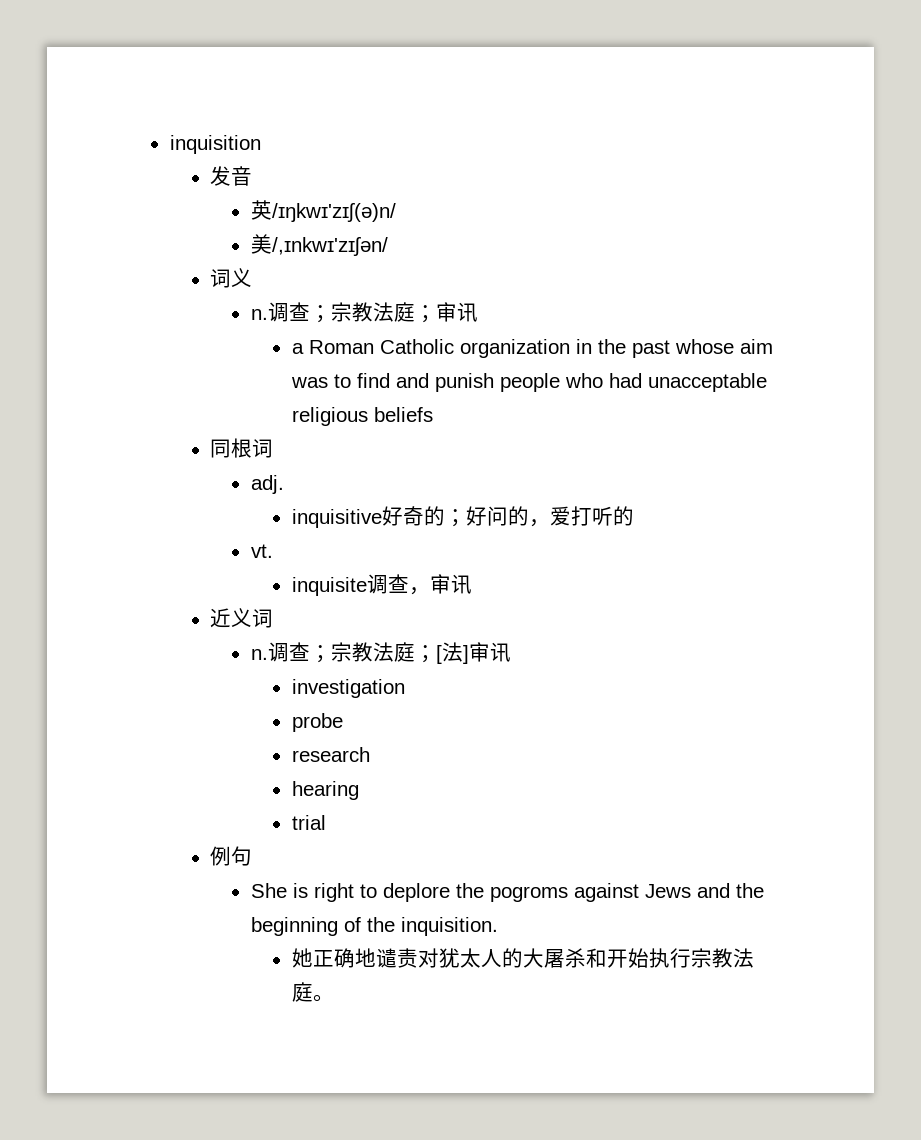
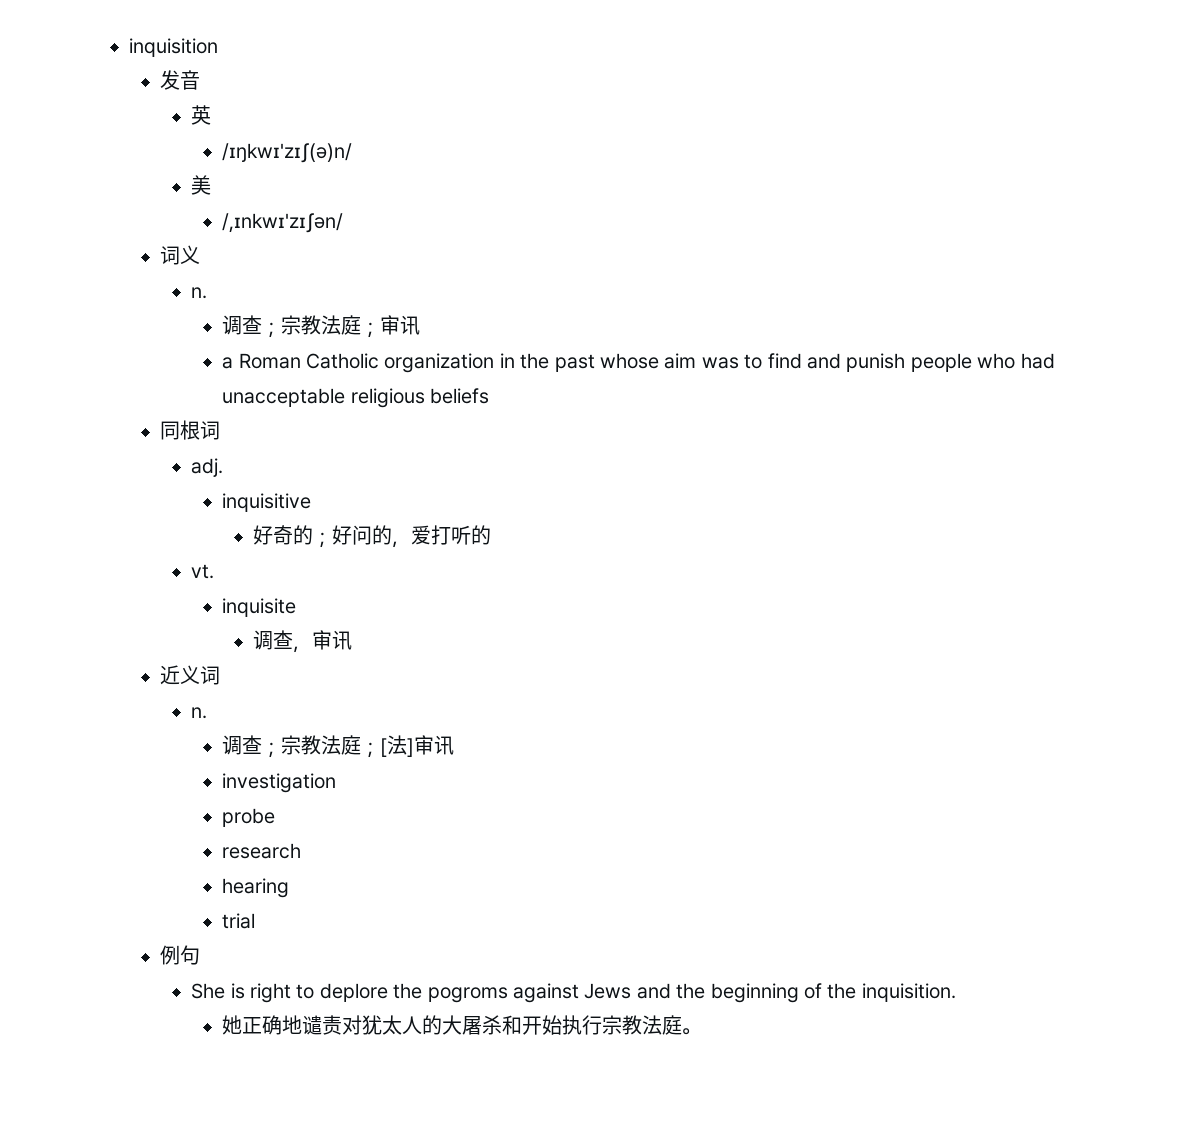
- 英/ɪŋkwɪ'zɪʃ(ə)n/
+ 英
+ /ɪŋkwɪ'zɪʃ(ə)n/
- 美/,ɪnkwɪ'zɪʃən/
+ 美
+ /,ɪnkwɪ'zɪʃən/
  词义
- n.调查；宗教法庭；审讯
+ n.
+ 调查；宗教法庭；审讯
- inquisitive好奇的；好问的，爱打听的
+ inquisitive
+ 好奇的；好问的，爱打听的
- inquisite调查，审讯
+ inquisite
+ 调查，审讯
  近义词
- n.调查；宗教法庭；[法]审讯
+ n.
+ 调查；宗教法庭；[法]审讯

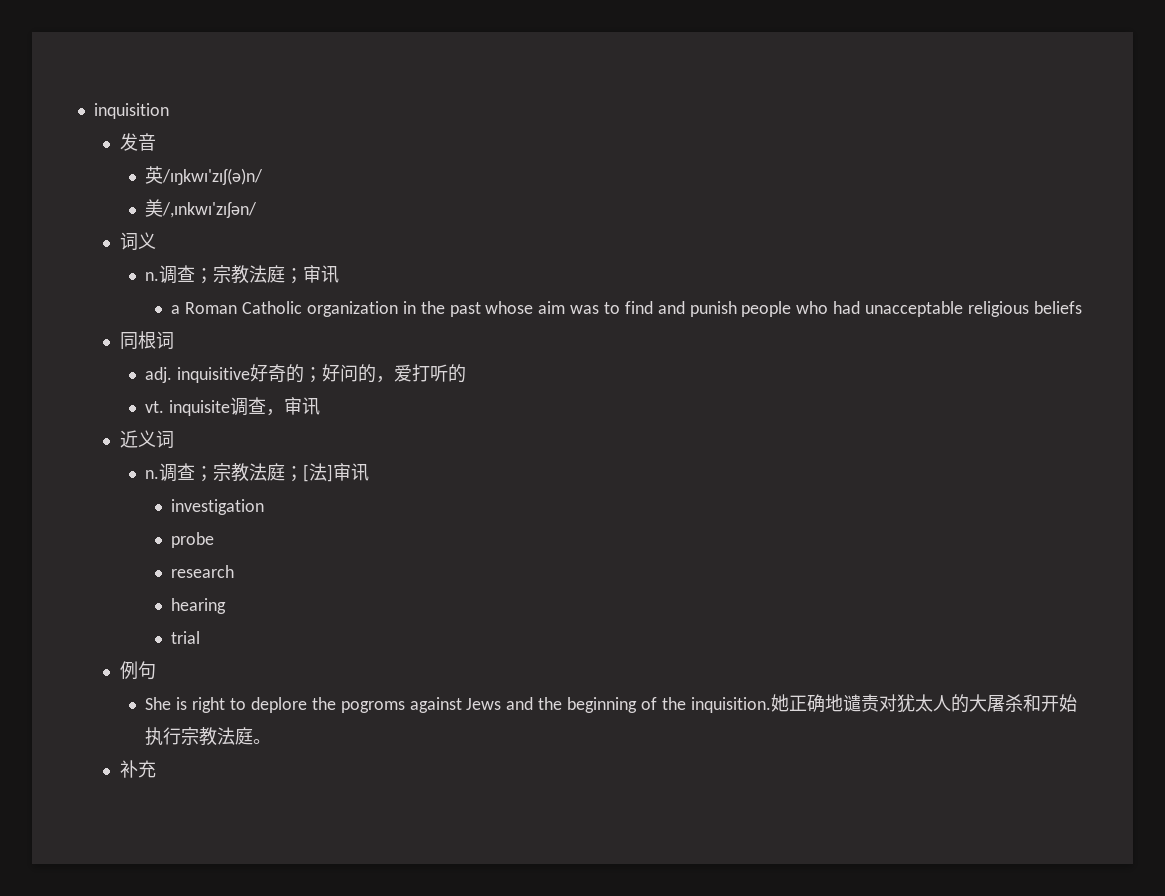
- 英
- /ɪŋkwɪ'zɪʃ(ə)n/
+ 英/ɪŋkwɪ'zɪʃ(ə)n/
- 美
- /,ɪnkwɪ'zɪʃən/
+ 美/,ɪnkwɪ'zɪʃən/
  词义
- n.
- 调查；宗教法庭；审讯
+ n.调查；宗教法庭；审讯
- adj.
- inquisitive
- 好奇的；好问的，爱打听的
+ adj. inquisitive好奇的；好问的，爱打听的
- vt.
- inquisite
- 调查，审讯
+ vt. inquisite调查，审讯
  近义词
- n.
- 调查；宗教法庭；[法]审讯
+ n.调查；宗教法庭；[法]审讯
- She is right to deplore the pogroms against Jews and the beginning of the inquisition.
- 她正确地谴责对犹太人的大屠杀和开始执行宗教法庭。
+ She is right to deplore the pogroms against Jews and the beginning of the inquisition.她正确地谴责对犹太人的大屠杀和开始执行宗教法庭。
+ 补充

